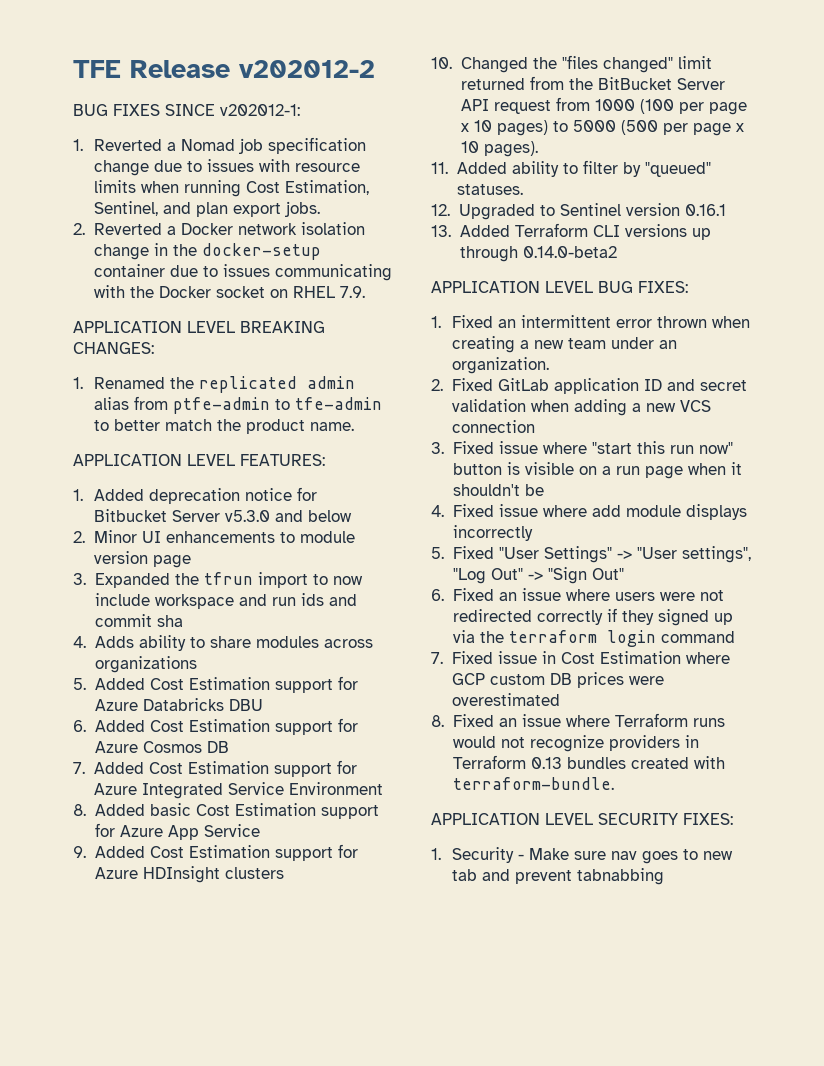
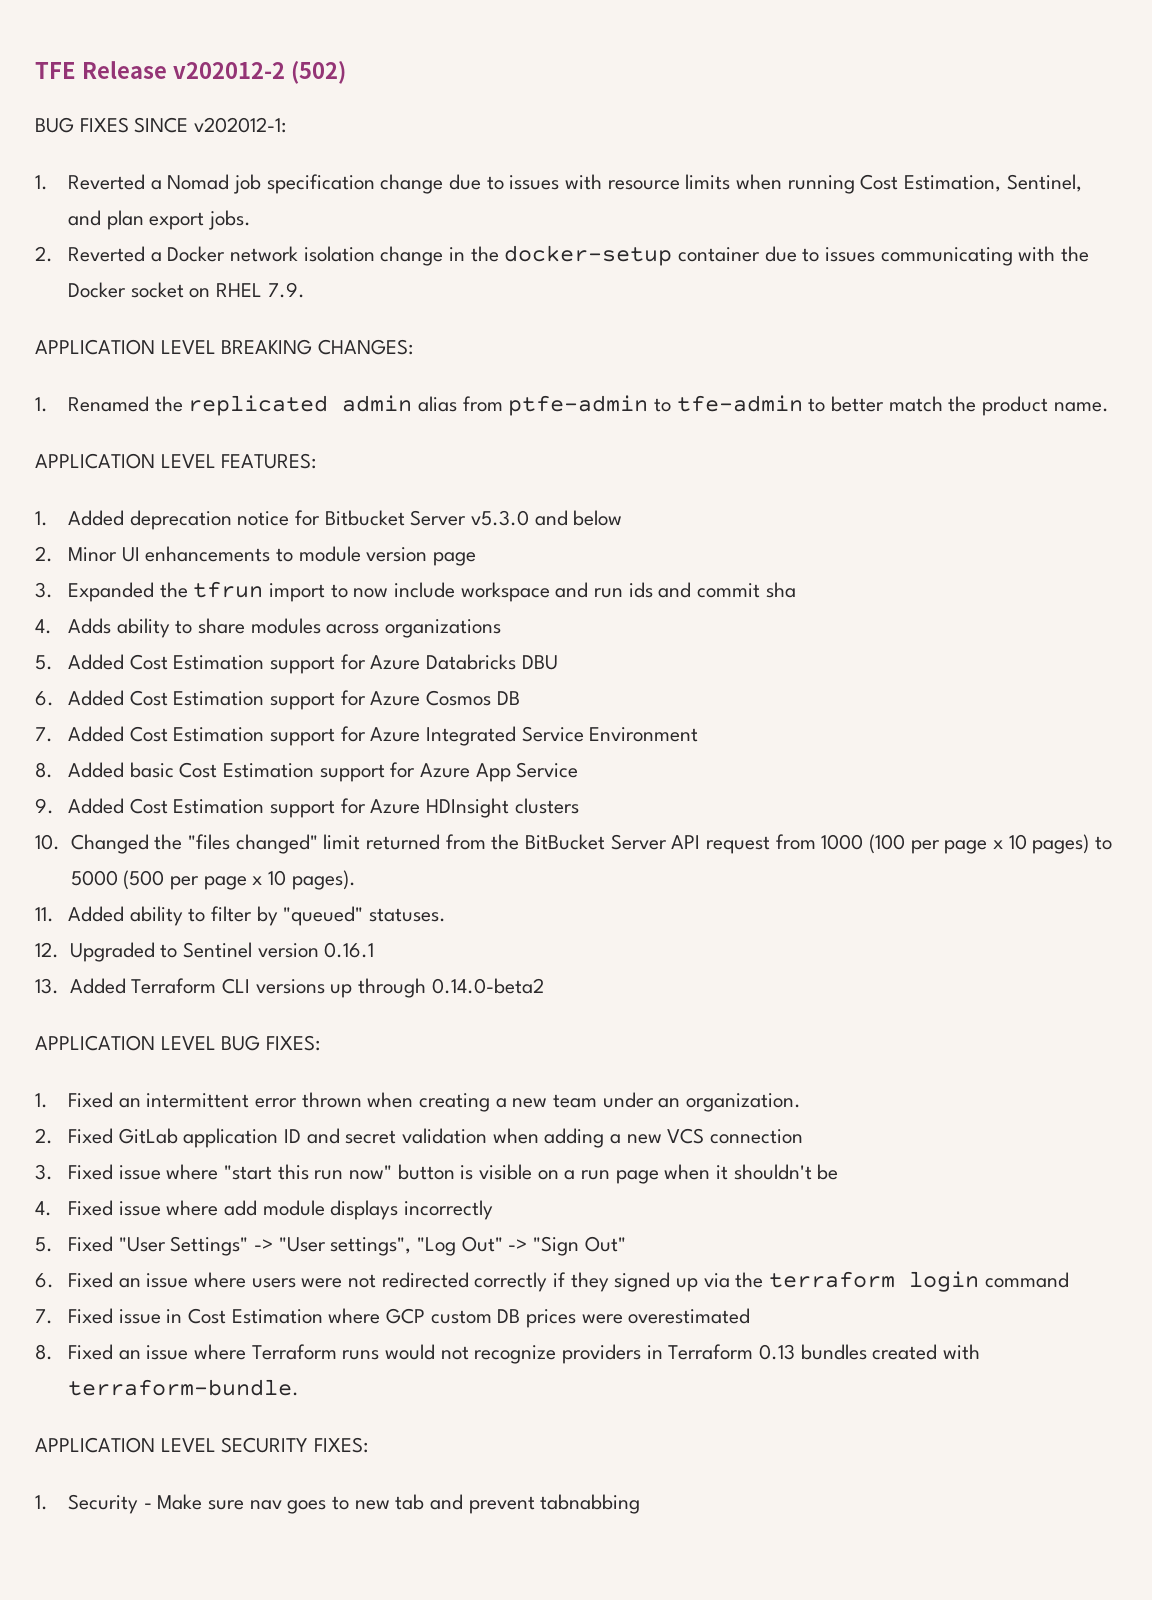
- TFE Release v202012-2
+ TFE Release v202012-2 (502)

